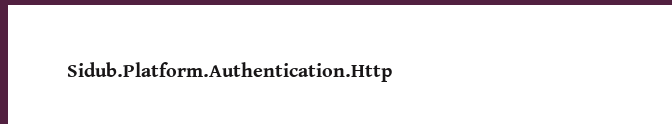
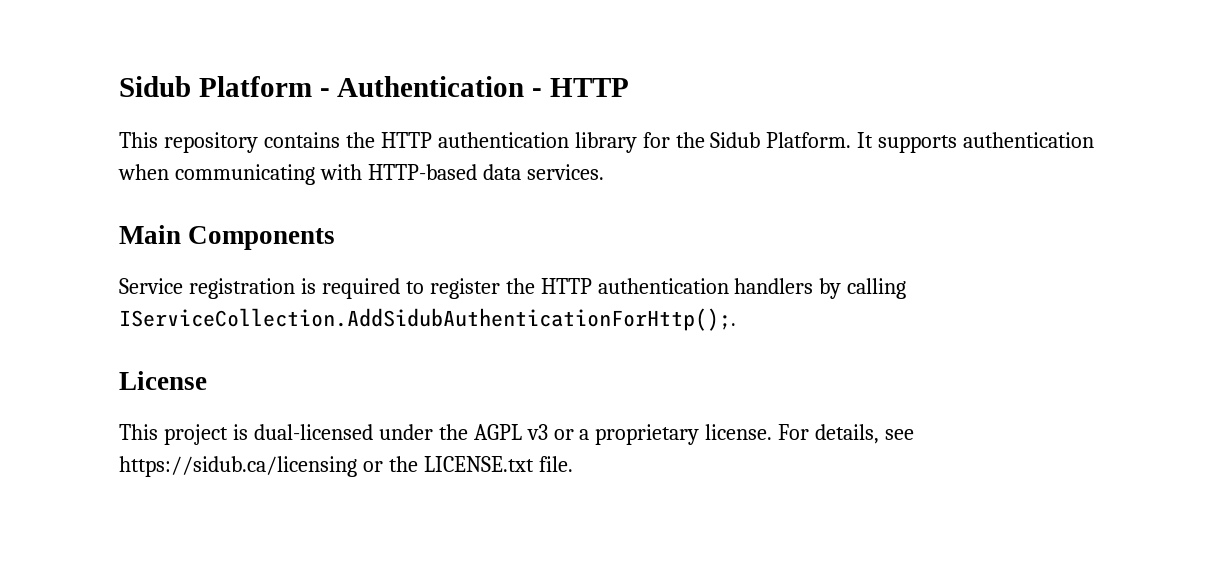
- Sidub.Platform.Authentication.Http
+ Sidub Platform - Authentication - HTTP
+ This repository contains the HTTP authentication library for the Sidub Platform. It supports authentication when communicating with HTTP-based data services.
+ Main Components
+ Service registration is required to register the HTTP authentication handlers by calling IServiceCollection.AddSidubAuthenticationForHttp();.
+ License
+ This project is dual-licensed under the AGPL v3 or a proprietary license. For details, see https://sidub.ca/licensing or the LICENSE.txt file.

